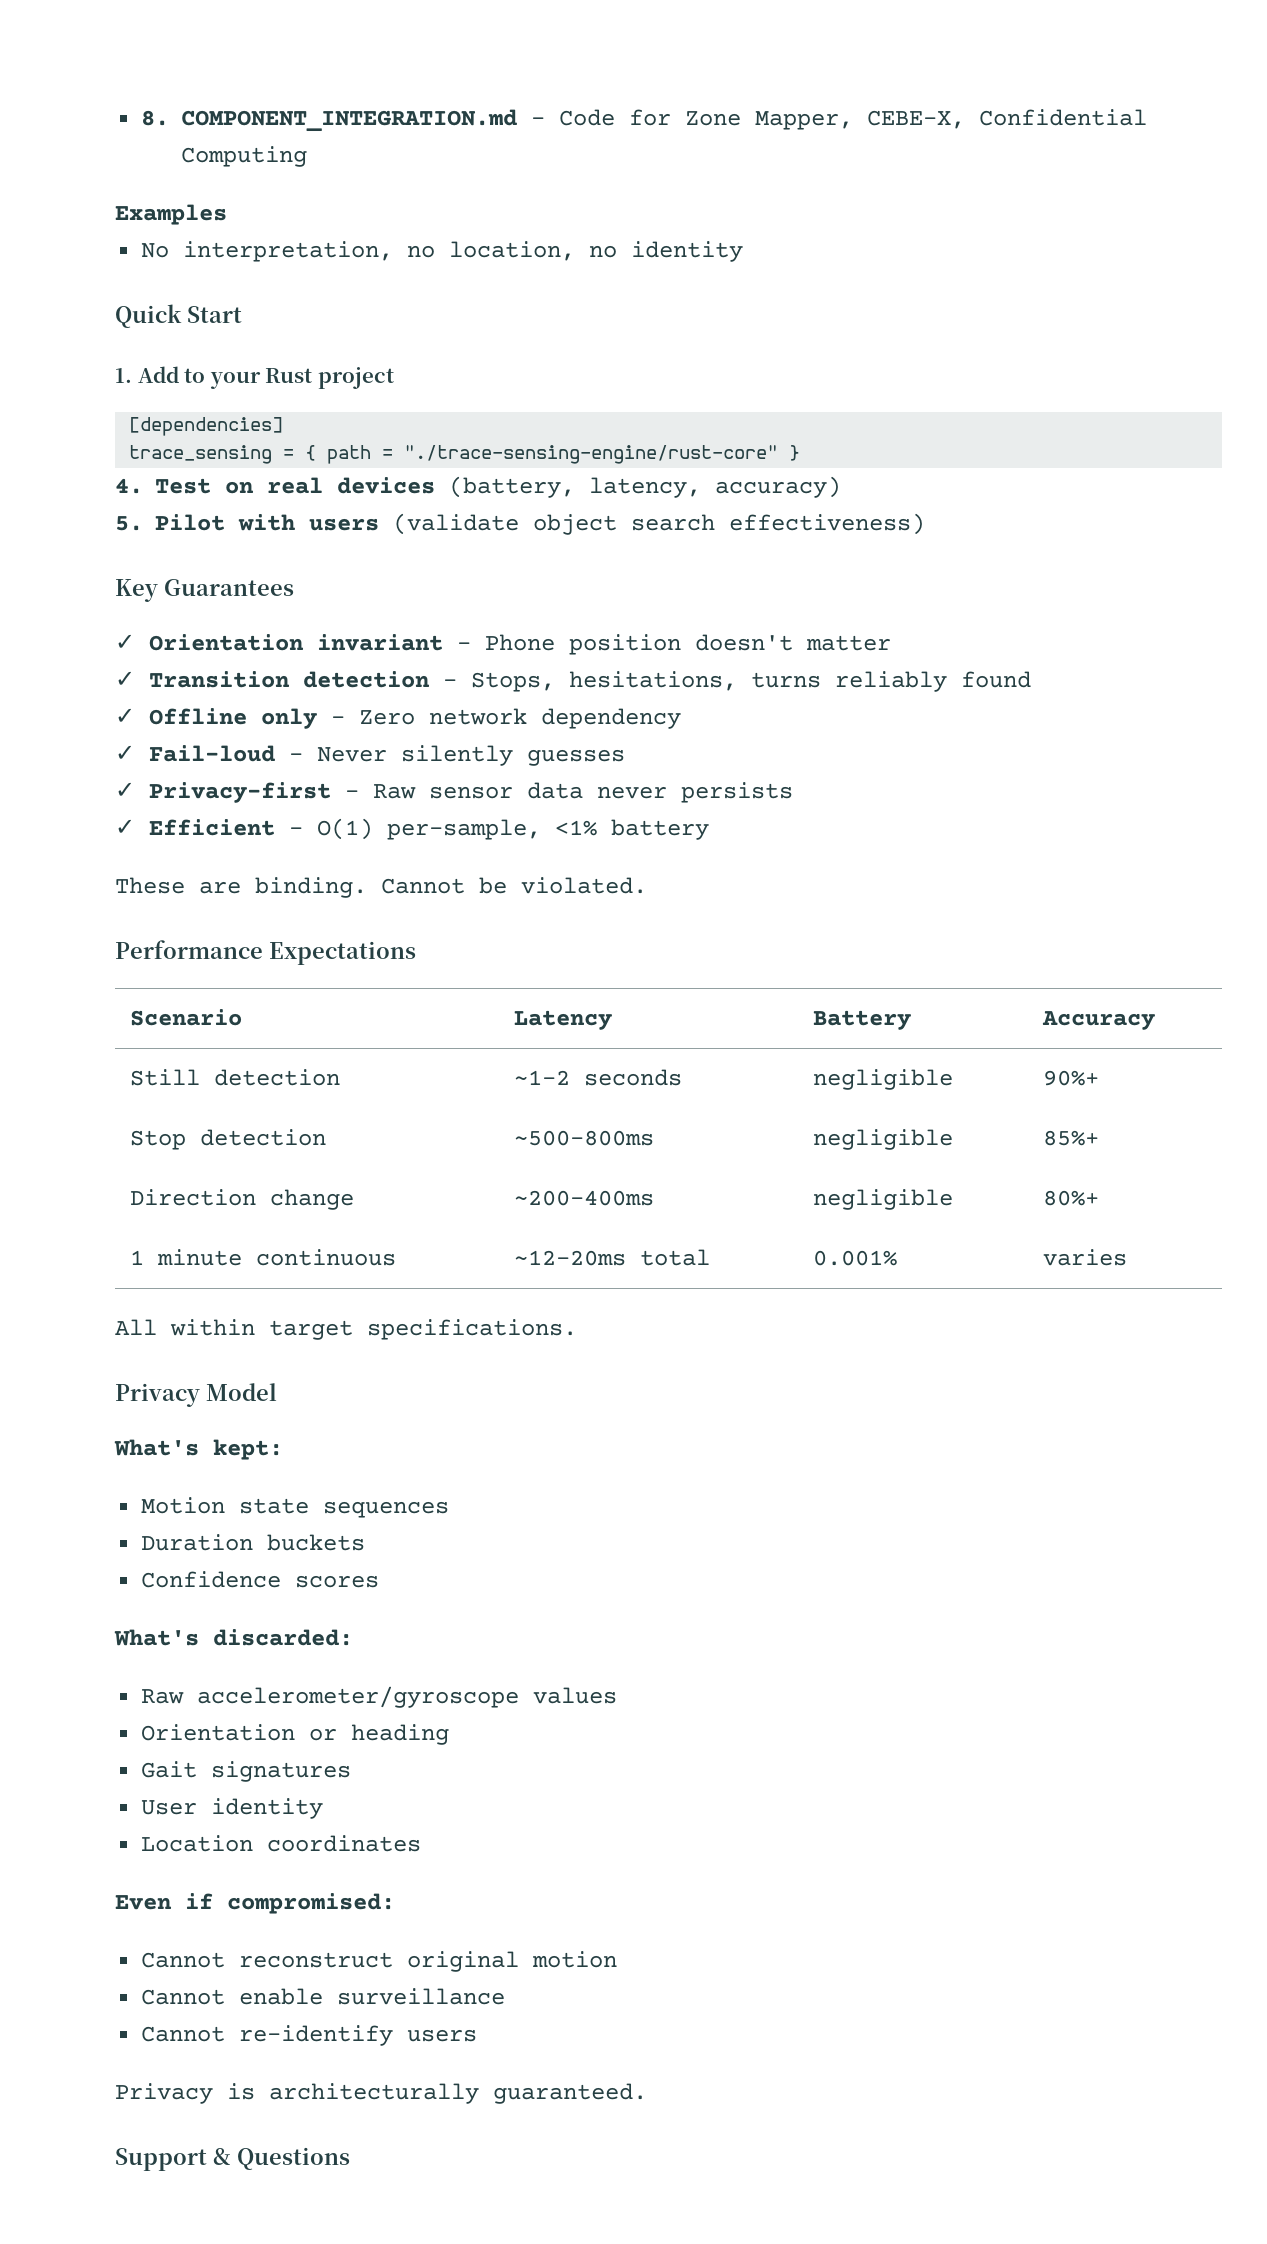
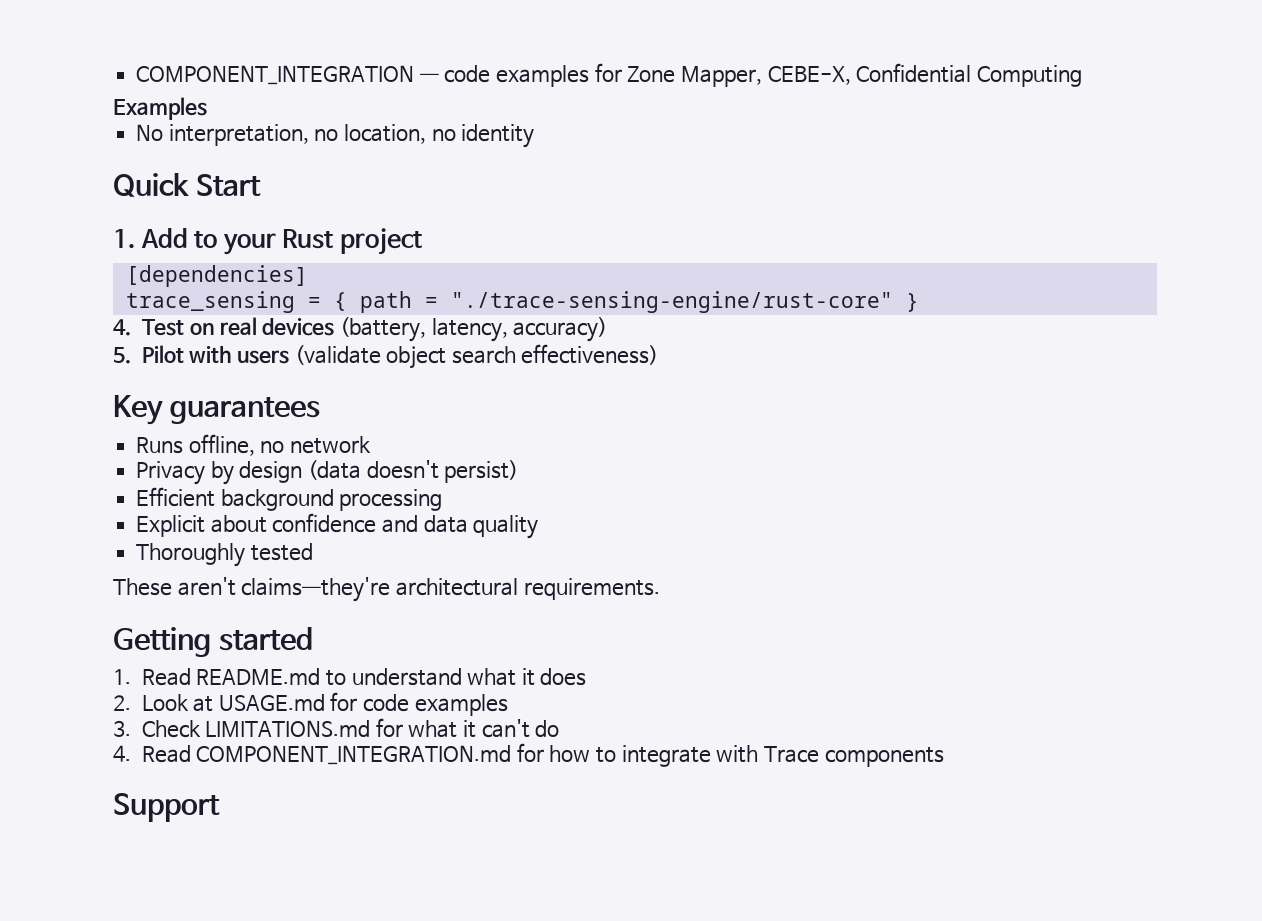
- 8. COMPONENT_INTEGRATION.md - Code for Zone Mapper, CEBE-X, Confidential Computing
+ COMPONENT_INTEGRATION — code examples for Zone Mapper, CEBE-X, Confidential Computing
- Key Guarantees
- ✓ Orientation invariant - Phone position doesn't matter
- ✓ Transition detection - Stops, hesitations, turns reliably found
- ✓ Offline only - Zero network dependency
- ✓ Fail-loud - Never silently guesses
- ✓ Privacy-first - Raw sensor data never persists
- ✓ Efficient - O(1) per-sample, <1% battery
- These are binding. Cannot be violated.
- Performance Expectations
- Scenario | Latency | Battery | Accuracy
- Still detection | ~1-2 seconds | negligible | 90%+
- Stop detection | ~500-800ms | negligible | 85%+
- Direction change | ~200-400ms | negligible | 80%+
- 1 minute continuous | ~12-20ms total | 0.001% | varies
- All within target specifications.
- Privacy Model
- What's kept:
- Motion state sequences
- Duration buckets
- Confidence scores
- What's discarded:
- Raw accelerometer/gyroscope values
- Orientation or heading
- Gait signatures
- User identity
- Location coordinates
- Even if compromised:
- Cannot reconstruct original motion
- Cannot enable surveillance
- Cannot re-identify users
- Privacy is architecturally guaranteed.
+ Key guarantees
+ Runs offline, no network
+ Privacy by design (data doesn't persist)
+ Efficient background processing
+ Explicit about confidence and data quality
+ Thoroughly tested
+ These aren't claims—they're architectural requirements.
+ Getting started
+ 1. Read README.md to understand what it does
+ 2. Look at USAGE.md for code examples
+ 3. Check LIMITATIONS.md for what it can't do
+ 4. Read COMPONENT_INTEGRATION.md for how to integrate with Trace components
- Support & Questions
+ Support

